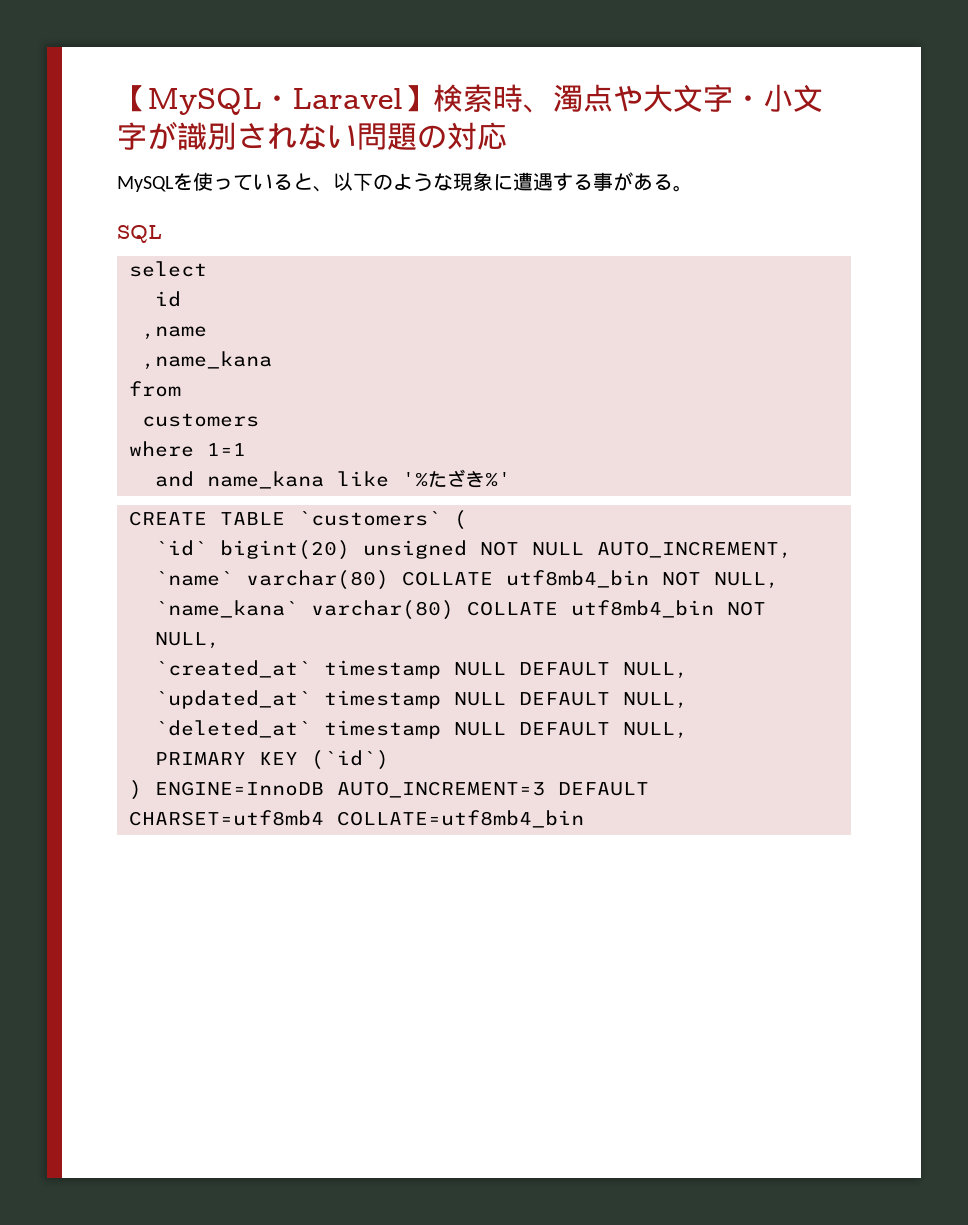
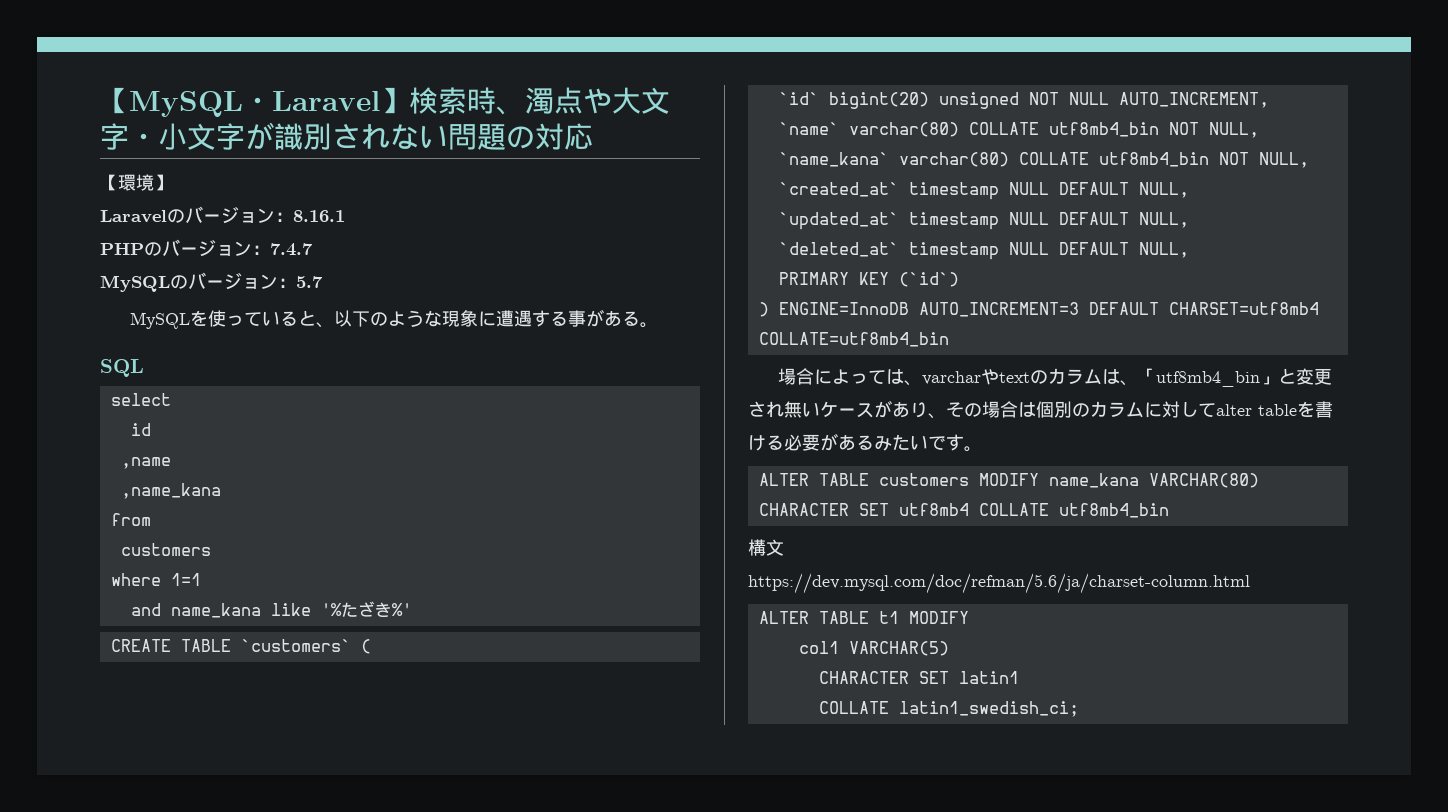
+ 【環境】
+ Laravelのバージョン：8.16.1
+ PHPのバージョン：7.4.7
+ MySQLのバージョン：5.7
+ 場合によっては、varcharやtextのカラムは、「utf8mb4_bin」と変更され無いケースがあり、その場合は個別のカラムに対してalter tableを書ける必要があるみたいです。
+ ALTER TABLE customers MODIFY name_kana VARCHAR(80) CHARACTER SET utf8mb4 COLLATE utf8mb4_bin
+ 構文
+ https://dev.mysql.com/doc/refman/5.6/ja/charset-column.html
+ ALTER TABLE t1 MODIFY
+ col1 VARCHAR(5)
+ CHARACTER SET latin1
+ COLLATE latin1_swedish_ci;

